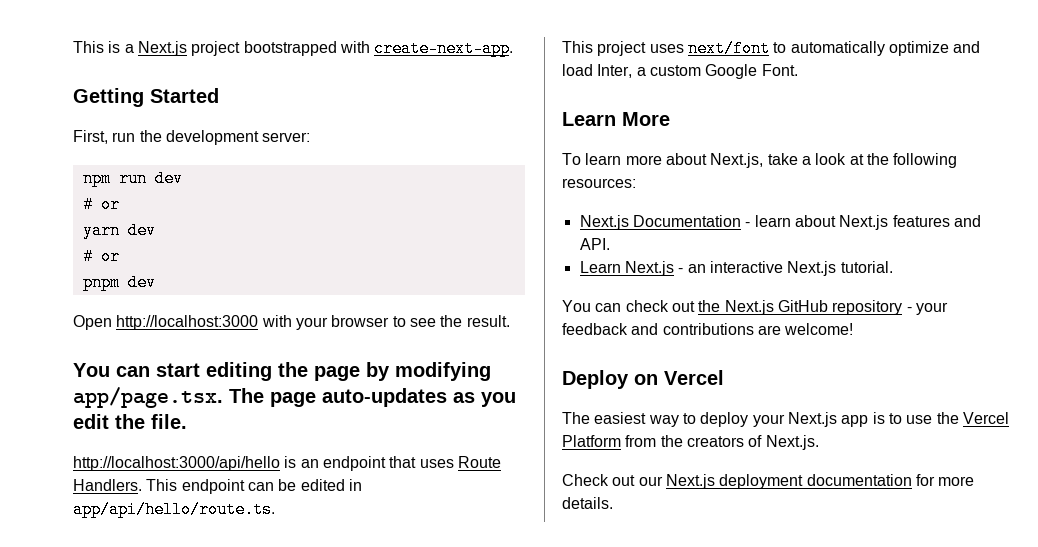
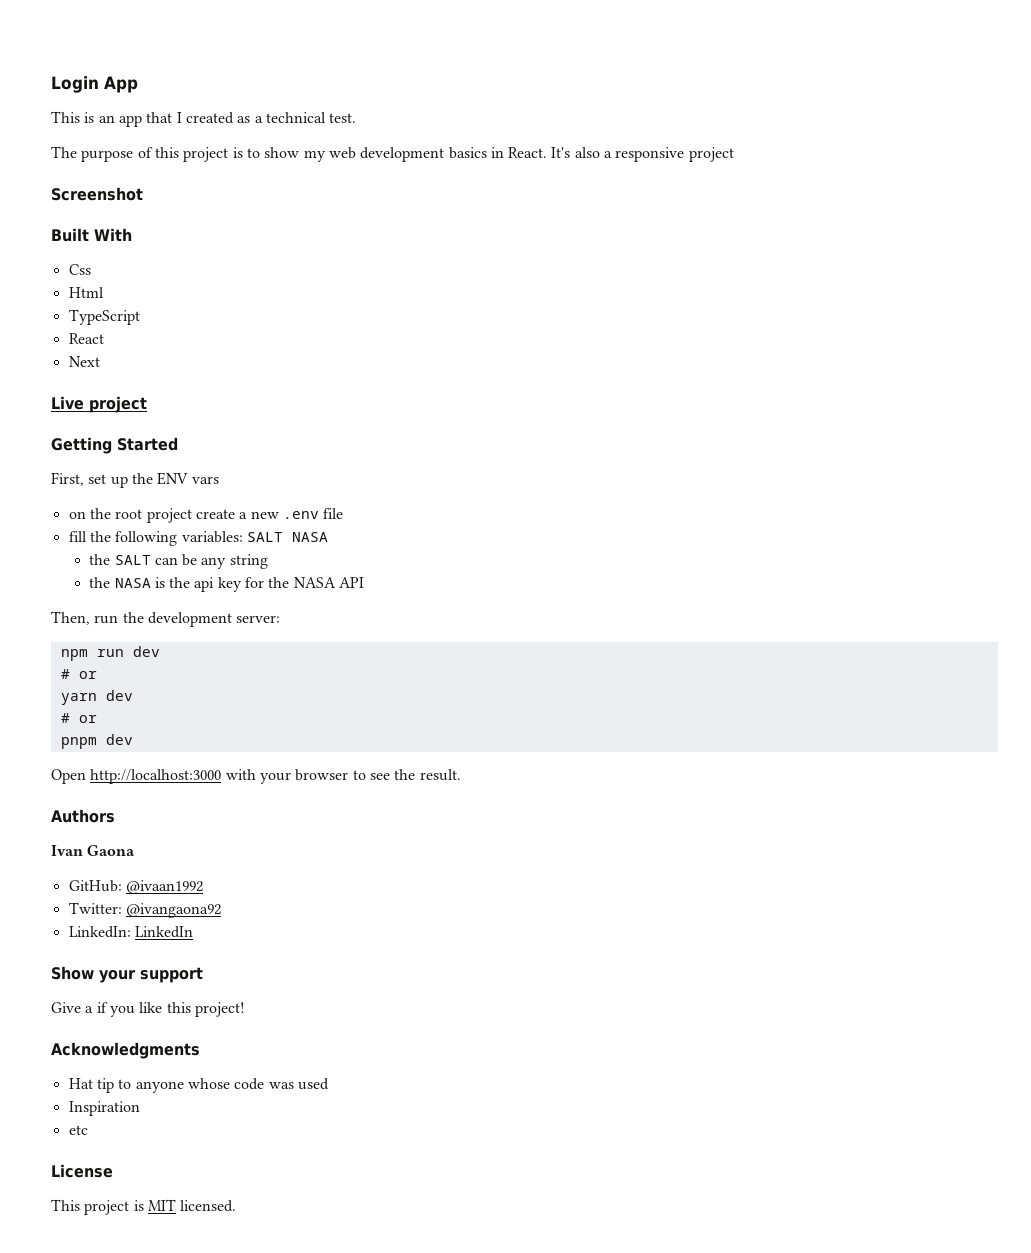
- This is a Next.js project bootstrapped with create-next-app.
+ Login App
+ This is an app that I created as a technical test.
+ The purpose of this project is to show my web development basics in React. It's also a responsive project
+ Screenshot
+ Built With
+ Css
+ Html
+ TypeScript
+ React
+ Next
+ Live project
  Getting Started
- First, run the development server:
+ First, set up the ENV vars
+ on the root project create a new .env file
+ fill the following variables: SALT NASA
+ the SALT can be any string
+ the NASA is the api key for the NASA API
+ Then, run the development server:
- You can start editing the page by modifying app/page.tsx. The page auto-updates as you edit the file.
- http://localhost:3000/api/hello is an endpoint that uses Route Handlers. This endpoint can be edited in app/api/hello/route.ts.
- This project uses next/font to automatically optimize and load Inter, a custom Google Font.
- Learn More
- To learn more about Next.js, take a look at the following resources:
- Next.js Documentation - learn about Next.js features and API.
- Learn Next.js - an interactive Next.js tutorial.
- You can check out the Next.js GitHub repository - your feedback and contributions are welcome!
- Deploy on Vercel
- The easiest way to deploy your Next.js app is to use the Vercel Platform from the creators of Next.js.
- Check out our Next.js deployment documentation for more details.
+ Authors
+ Ivan Gaona
+ GitHub: @ivaan1992
+ Twitter: @ivangaona92
+ LinkedIn: LinkedIn
+ Show your support
+ Give a if you like this project!
+ Acknowledgments
+ Hat tip to anyone whose code was used
+ Inspiration
+ etc
+ License
+ This project is MIT licensed.

